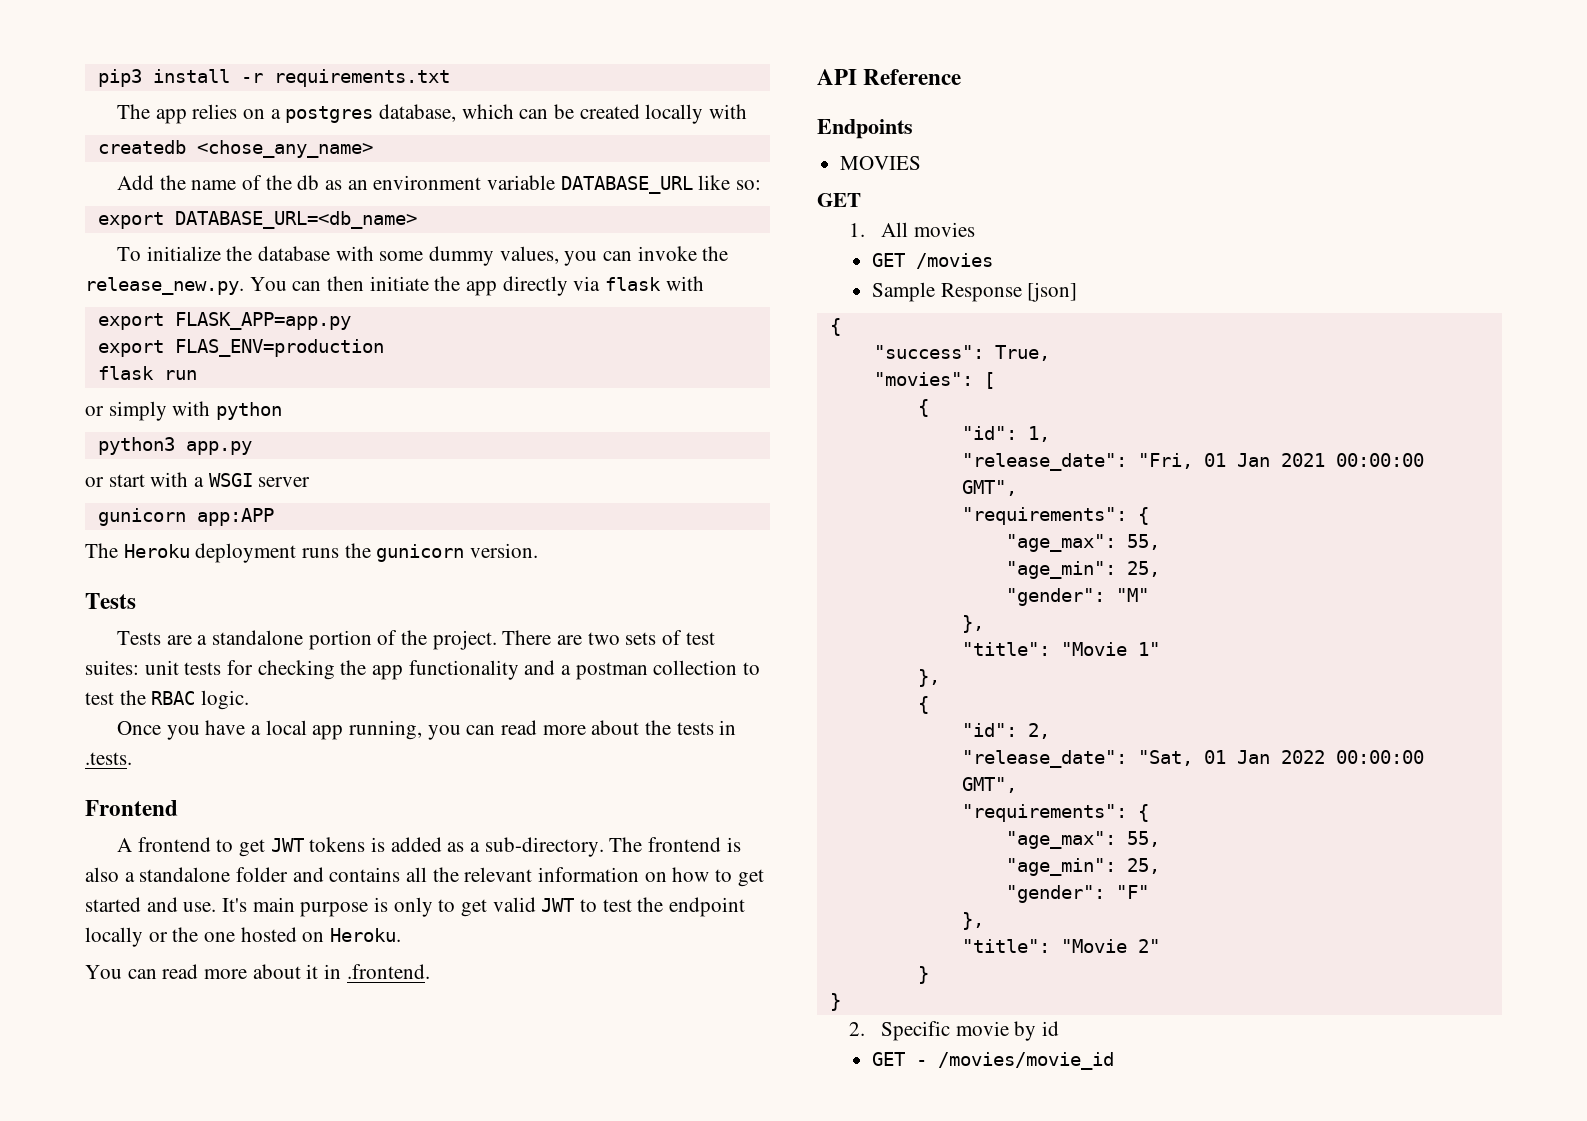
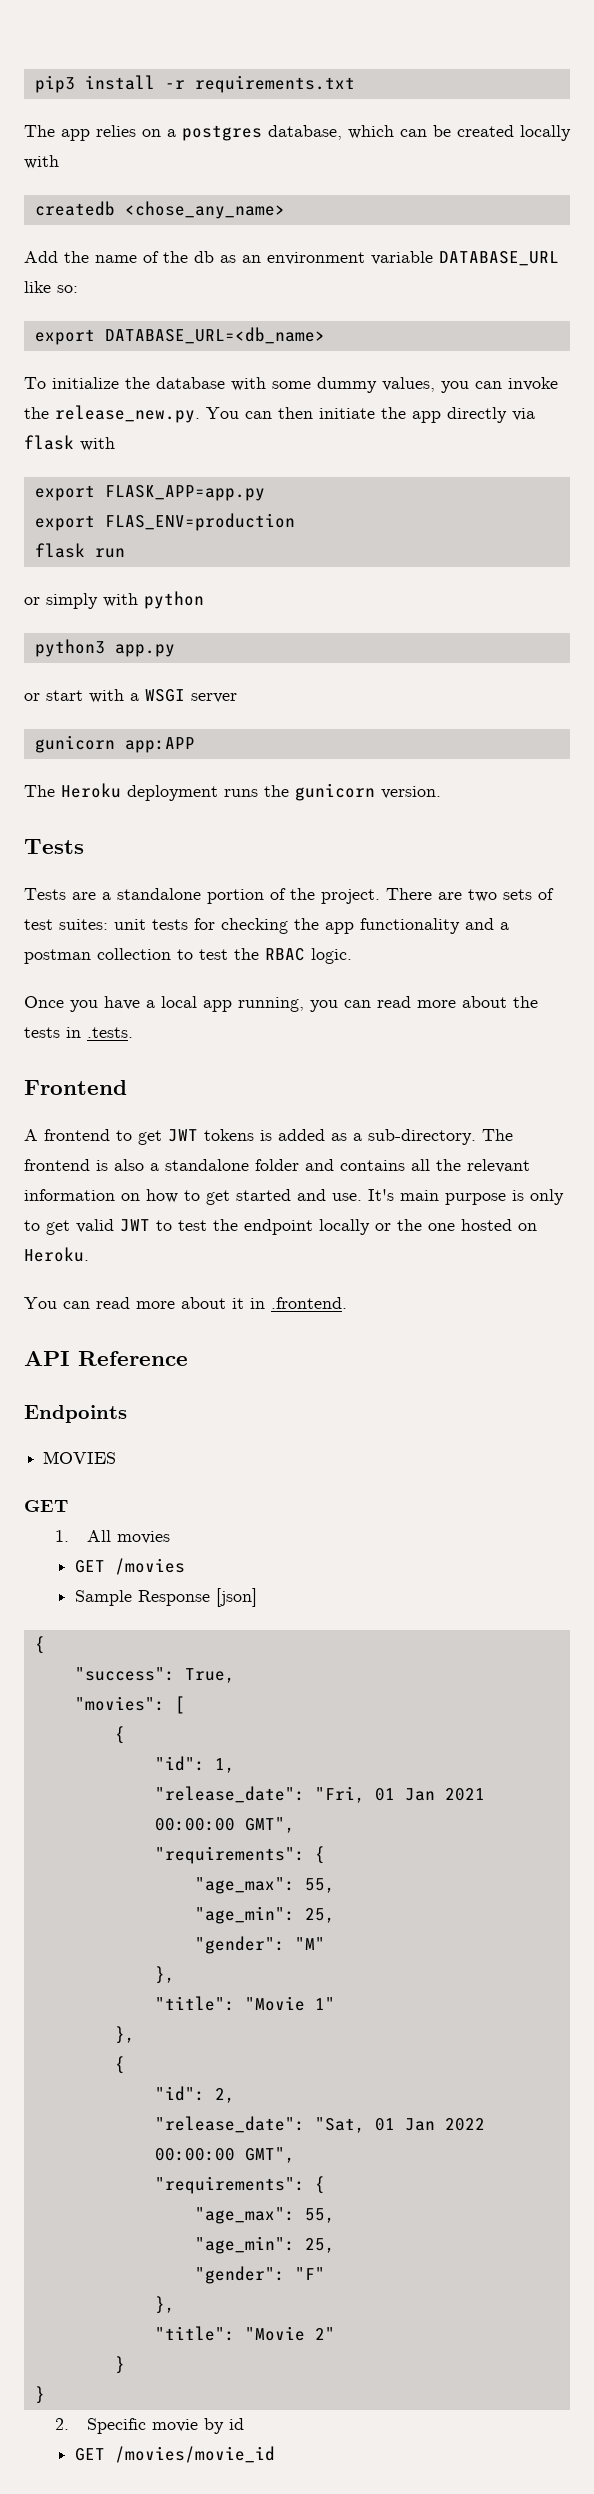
- GET - /movies/movie_id
+ GET /movies/movie_id

